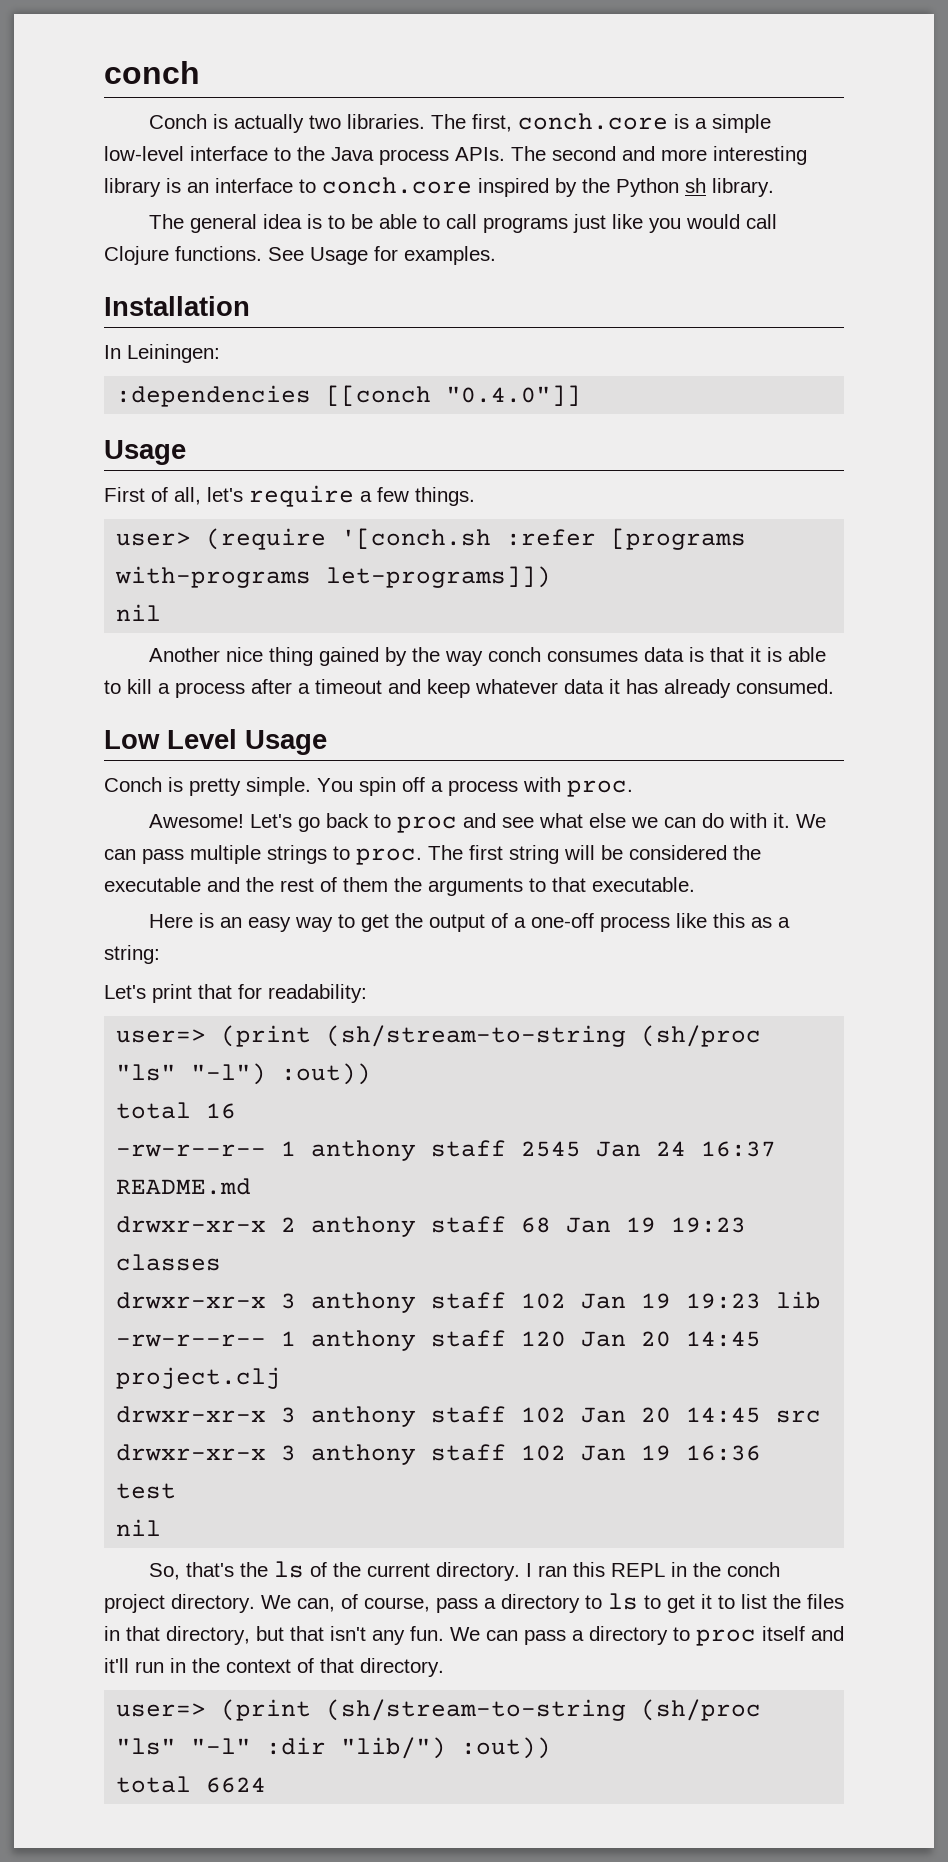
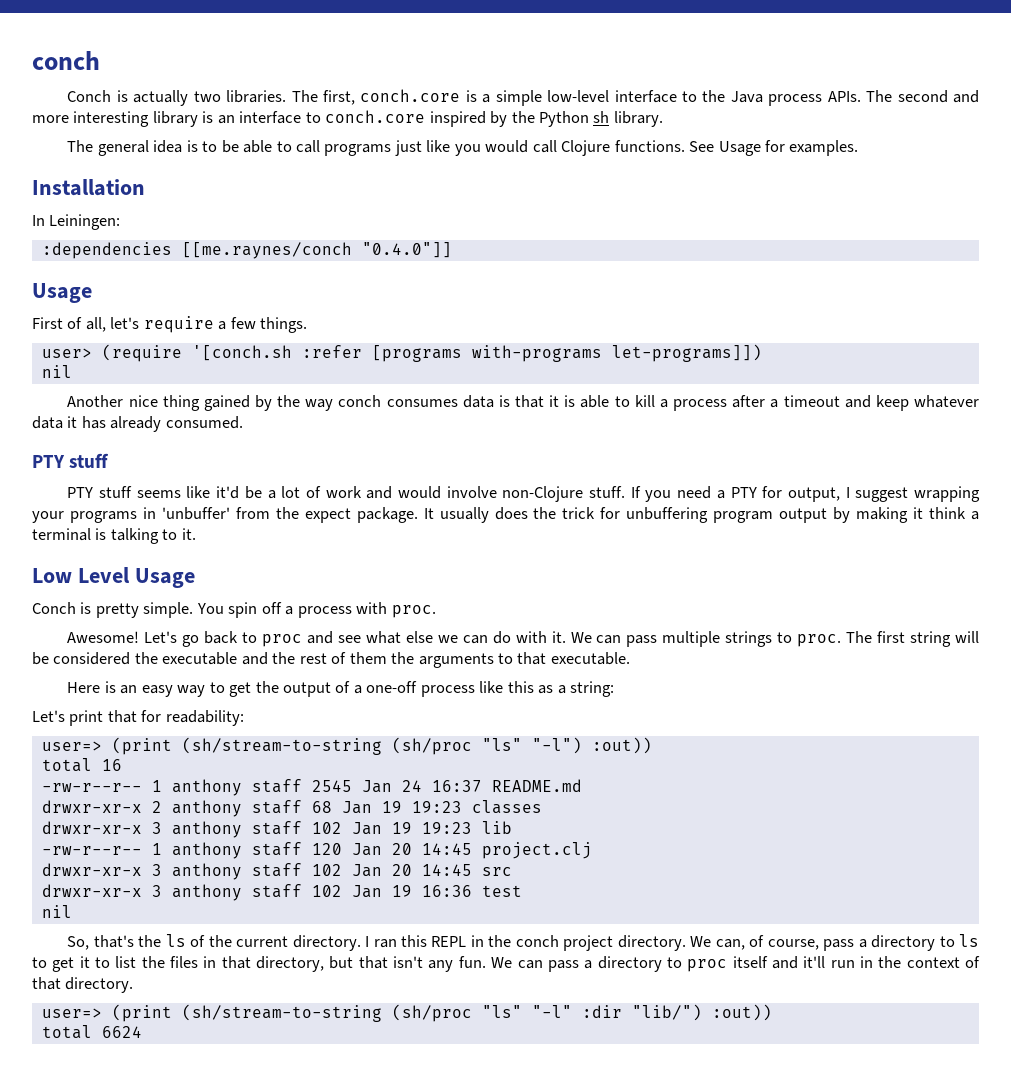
- :dependencies [[conch "0.4.0"]]
+ :dependencies [[me.raynes/conch "0.4.0"]]
  Another nice thing gained by the way conch consumes data is that it is able to kill a process after a timeout and keep whatever data it has already consumed.
+ PTY stuff
+ PTY stuff seems like it'd be a lot of work and would involve non-Clojure stuff. If you need a PTY for output, I suggest wrapping your programs in 'unbuffer' from the expect package. It usually does the trick for unbuffering program output by making it think a terminal is talking to it.

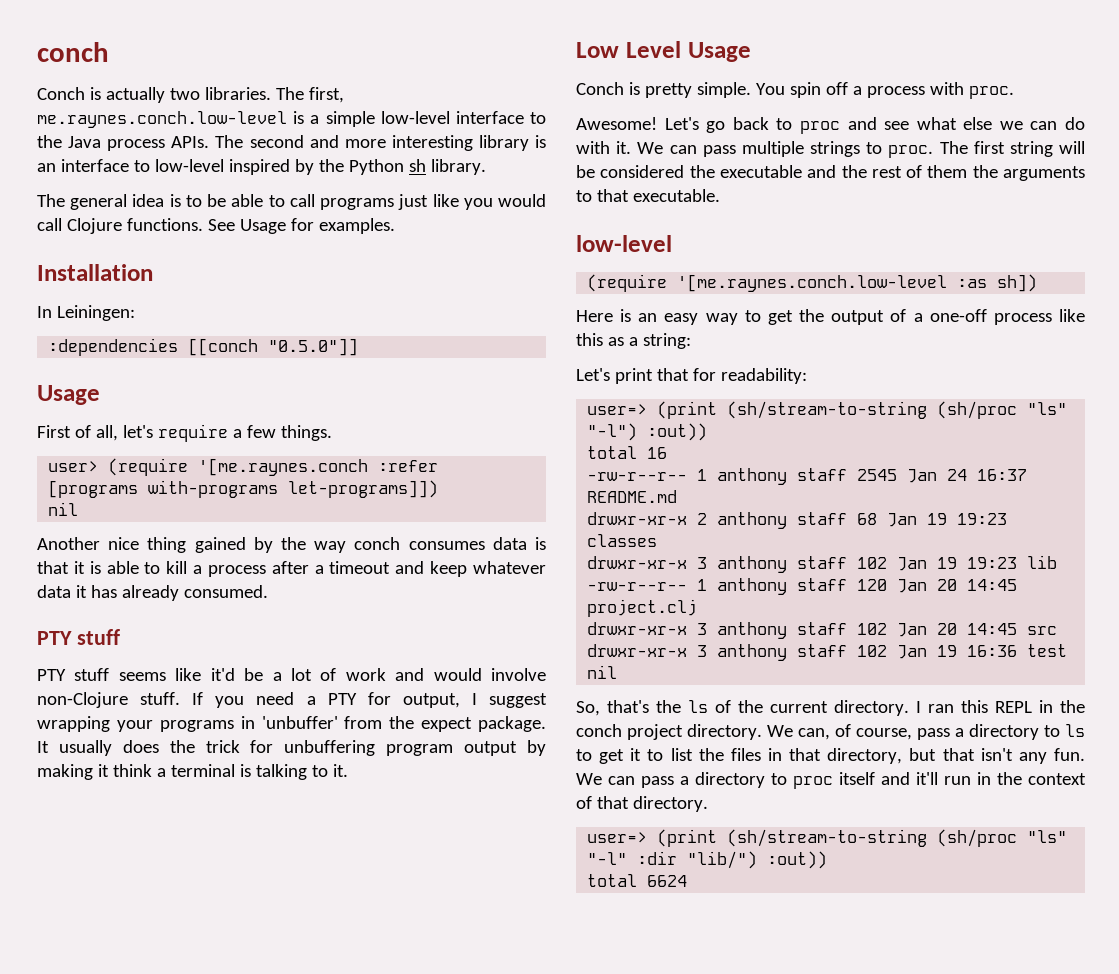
- The first, conch.core is a simple low-level interface to the Java process APIs.
+ The first, me.raynes.conch.low-level is a simple low-level interface to the Java process APIs.
- The second and more interesting library is an interface to conch.core inspired by the Python sh library.
+ The second and more interesting library is an interface to low-level inspired by the Python sh library.
- :dependencies [[me.raynes/conch "0.4.0"]]
+ :dependencies [[conch "0.5.0"]]
- user> (require '[conch.sh :refer [programs with-programs let-programs]])
+ user> (require '[me.raynes.conch :refer [programs with-programs let-programs]])
  The first string will be considered the executable and the rest of them the arguments to that executable.
+ low-level
+ (require '[me.raynes.conch.low-level :as sh])

